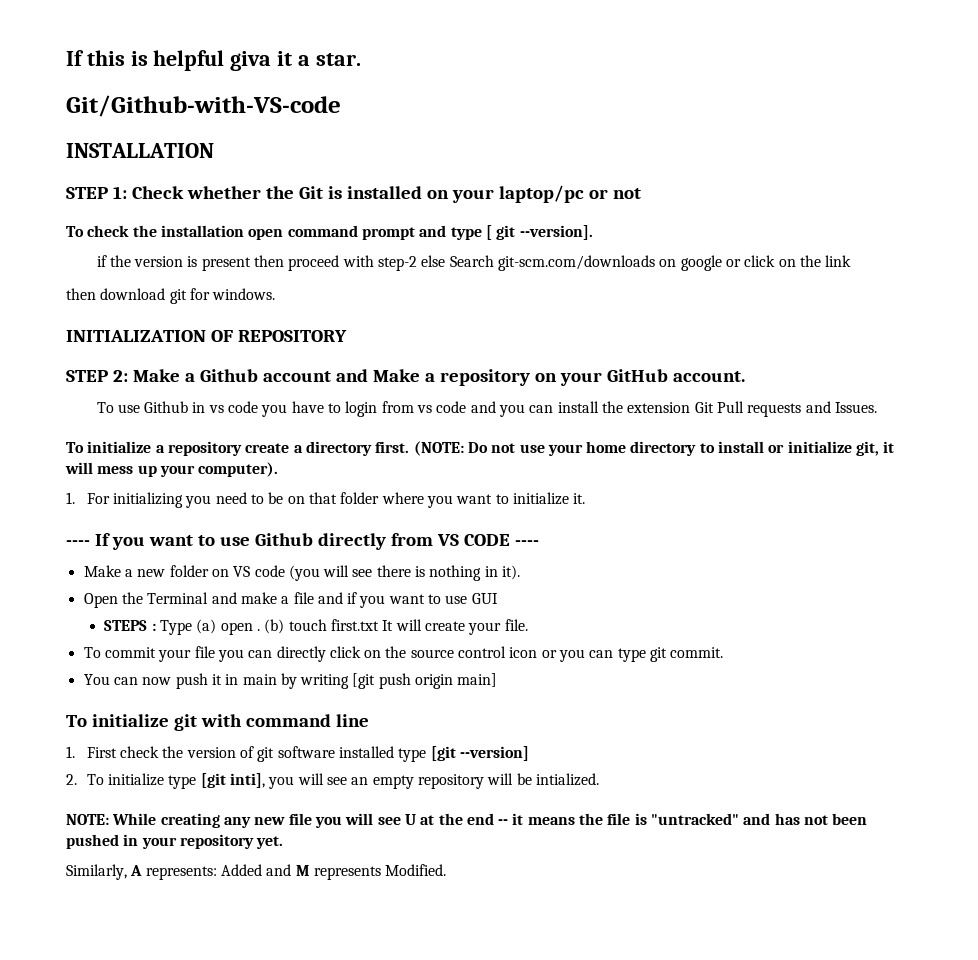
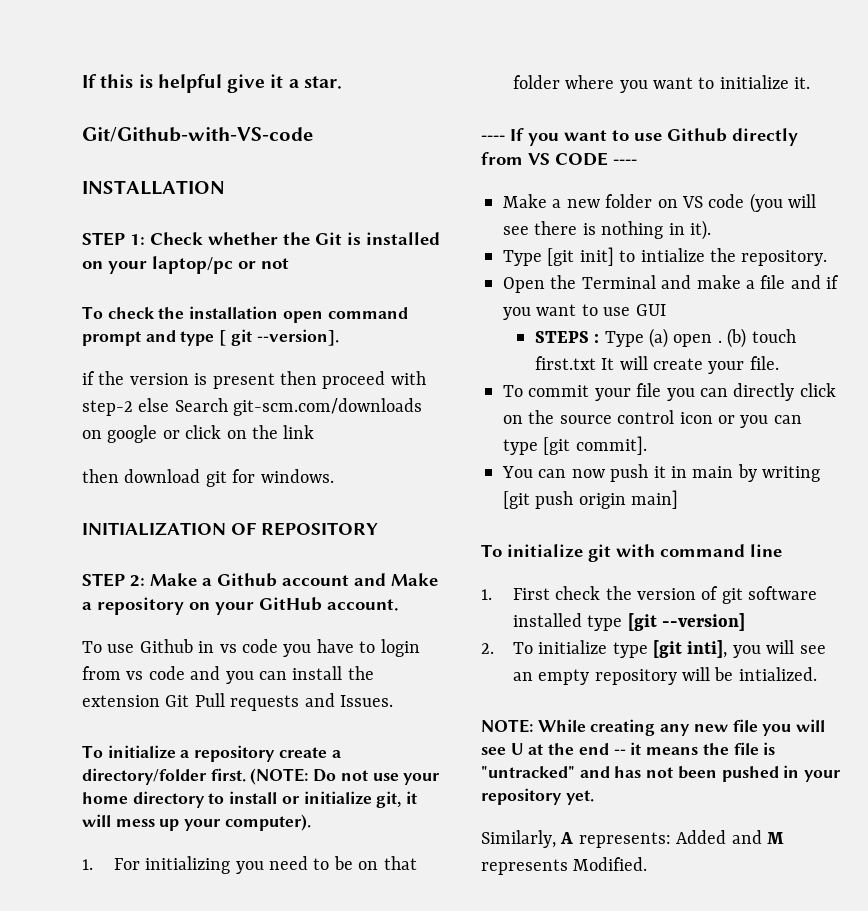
- If this is helpful giva it a star.
+ If this is helpful give it a star.
- To initialize a repository create a directory first.
+ To initialize a repository create a directory/folder first.
+ Type [git init] to intialize the repository.
- To commit your file you can directly click on the source control icon or you can type git commit.
+ To commit your file you can directly click on the source control icon or you can type [git commit].

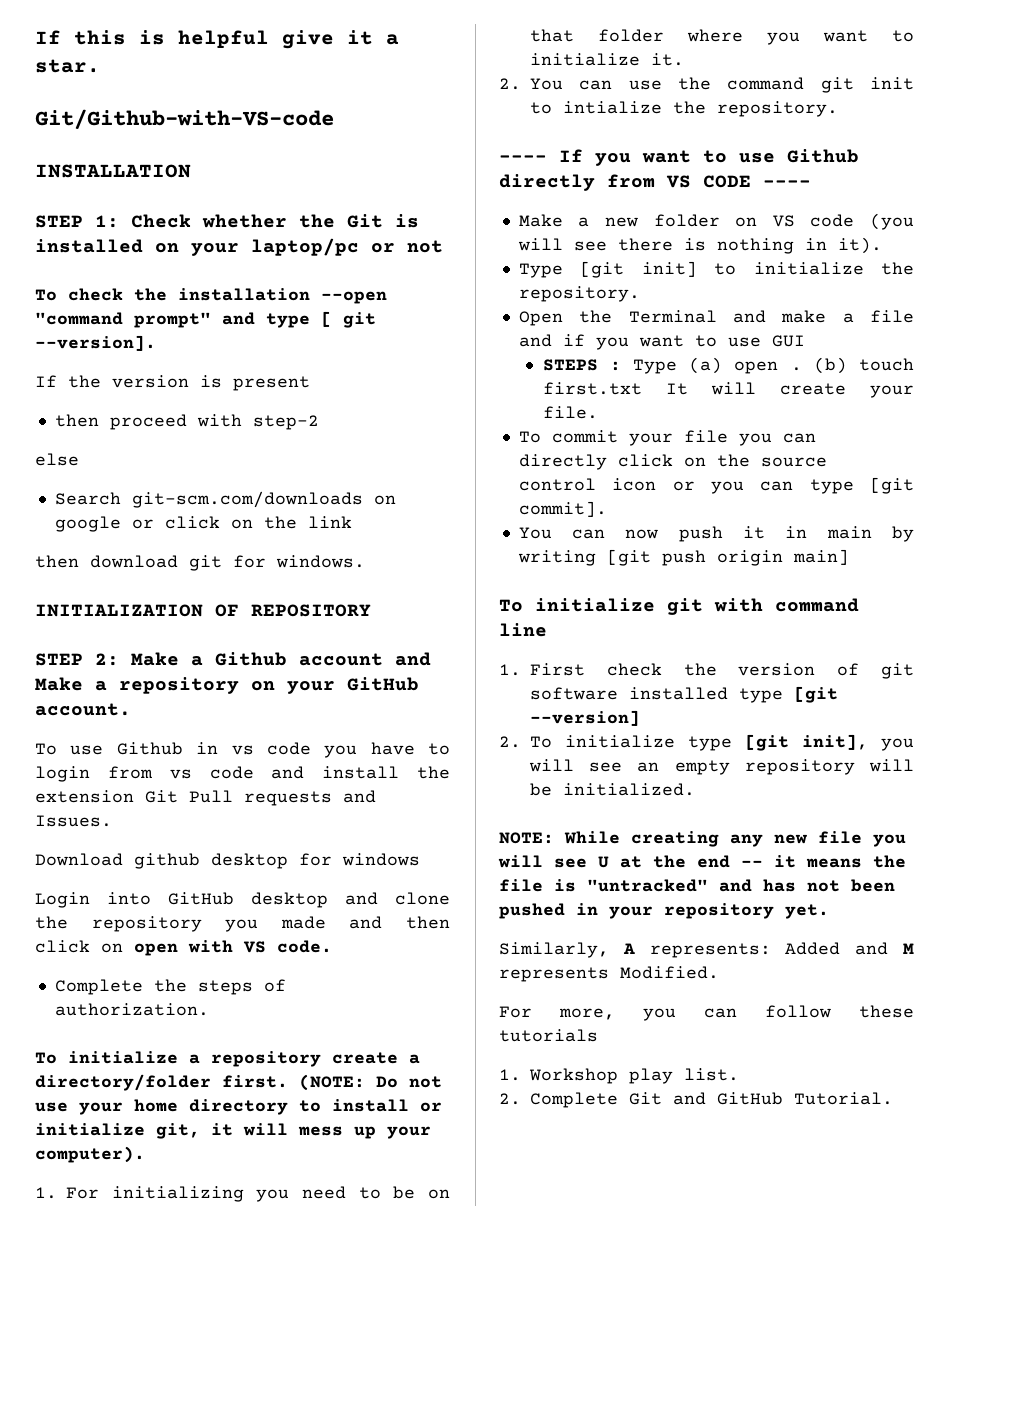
- To check the installation open command prompt and type [ git --version].
+ To check the installation --open "command prompt" and type [ git --version].
- if the version is present then proceed with step-2 else Search git-scm.com/downloads on google or click on the link
+ If the version is present
+ then proceed with step-2
+ else
+ Search git-scm.com/downloads on google or click on the link
- To use Github in vs code you have to login from vs code and you can install the extension Git Pull requests and Issues.
+ To use Github in vs code you have to login from vs code and install the extension Git Pull requests and Issues.
+ Download github desktop for windows
+ Login into GitHub desktop and clone the repository you made and then click on open with VS code.
+ Complete the steps of authorization.
+ 2. You can use the command git init to intialize the repository.
- Type [git init] to intialize the repository.
+ Type [git init] to initialize the repository.
- 2. To initialize type [git inti], you will see an empty repository will be intialized.
+ 2. To initialize type [git init], you will see an empty repository will be initialized.
+ For more, you can follow these tutorials
+ 1. Workshop play list.
+ 2. Complete Git and GitHub Tutorial.

